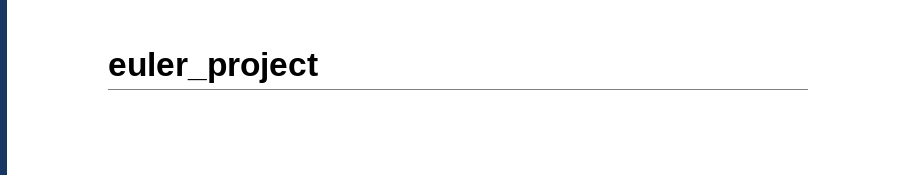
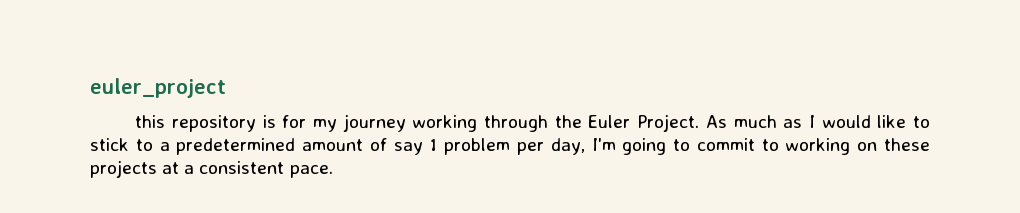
+ this repository is for my journey working through the Euler Project. As much as I would like to stick to a predetermined amount of say 1 problem per day, I'm going to commit to working on these projects at a consistent pace.

